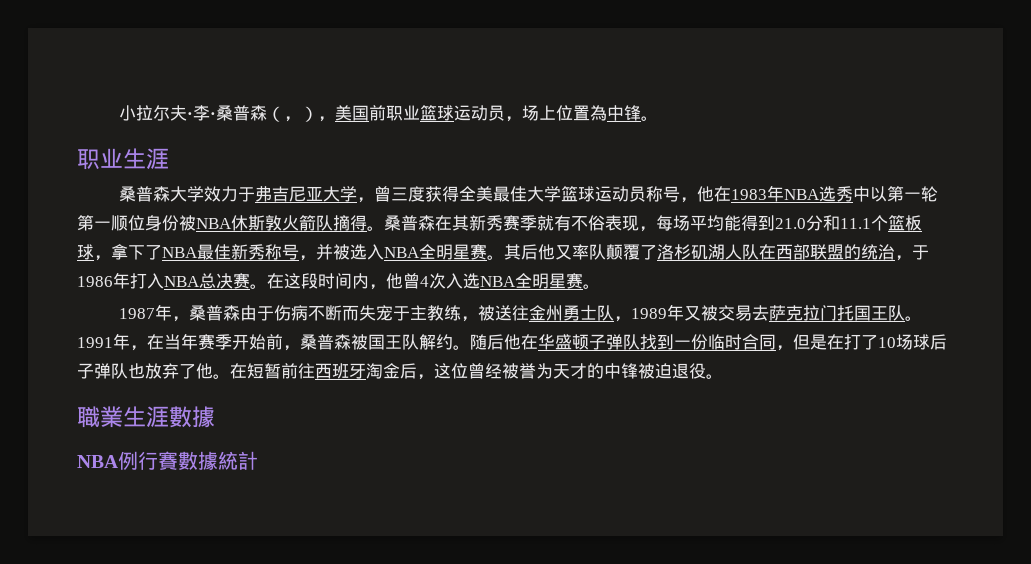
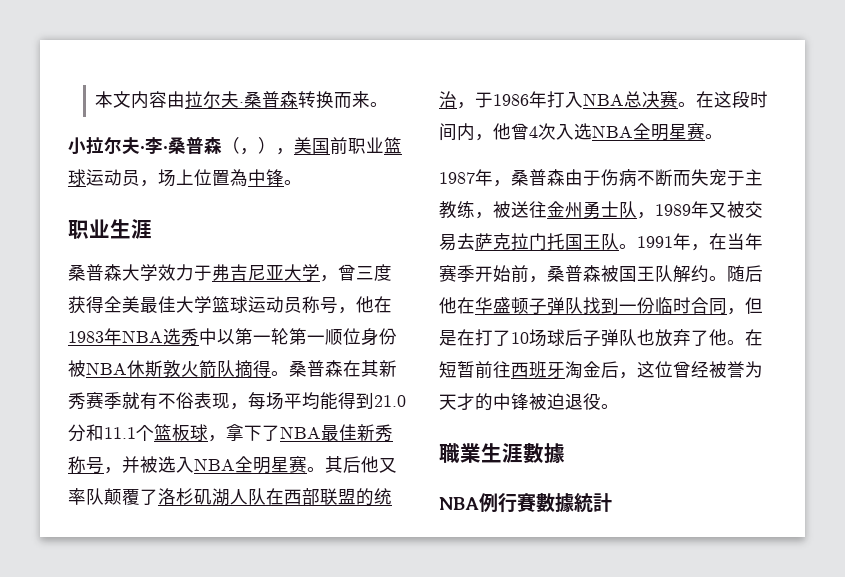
+ 本文内容由拉尔夫·桑普森转换而来。

